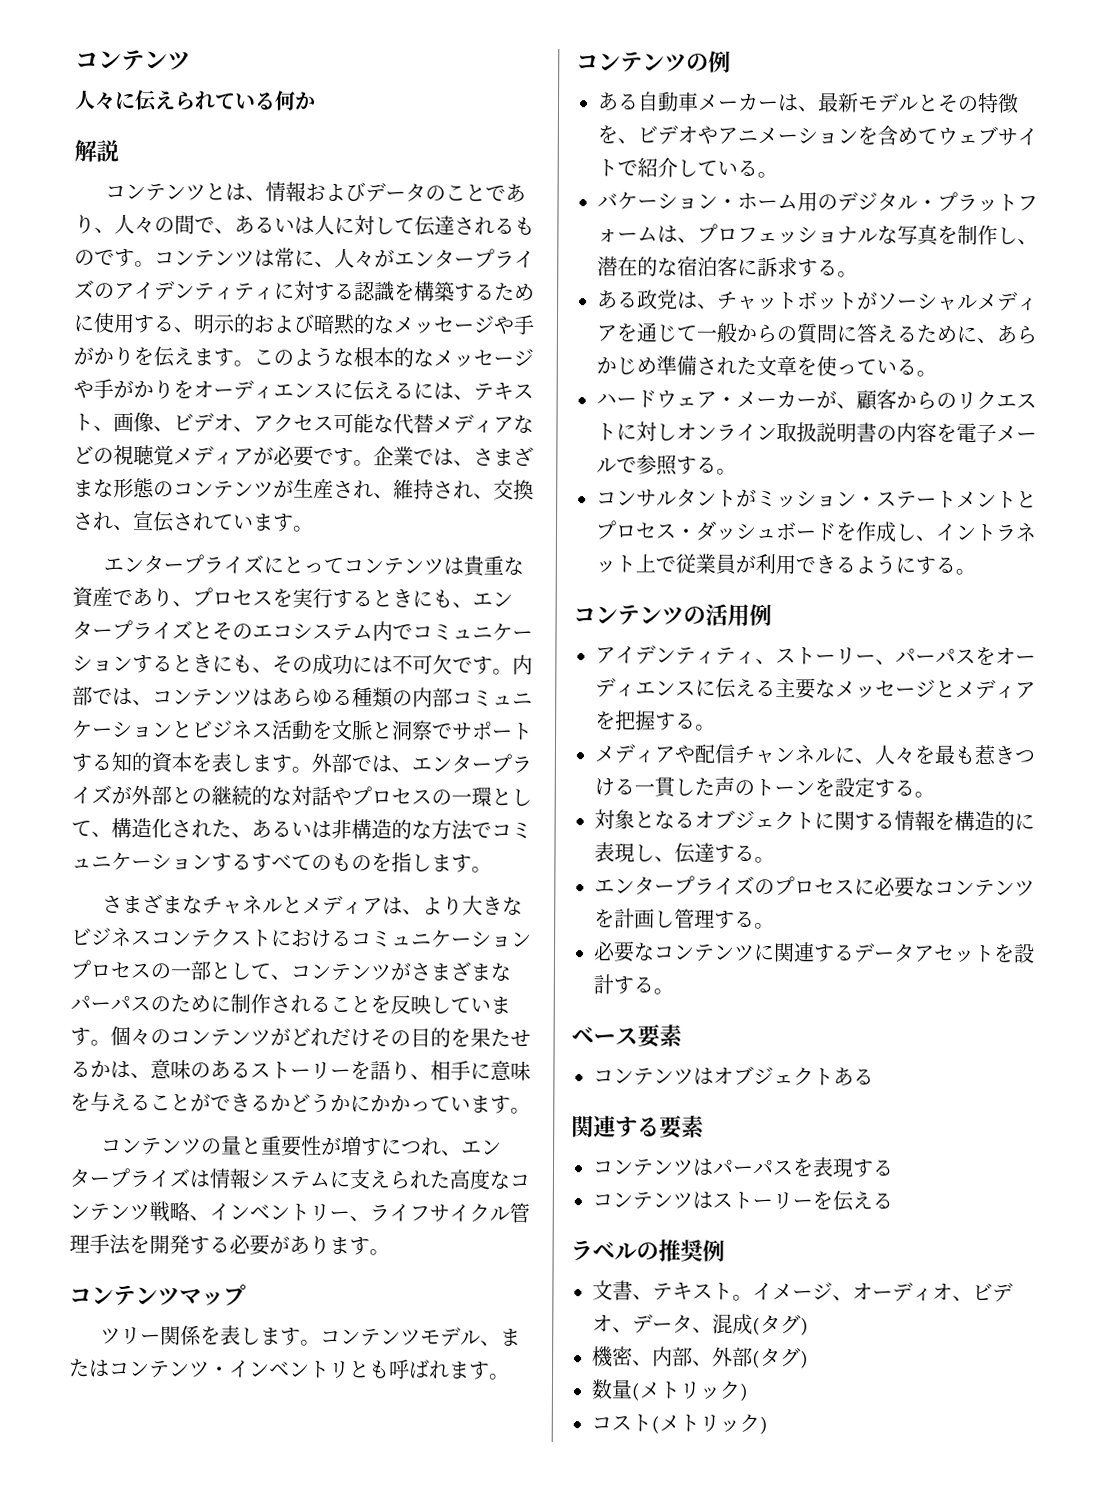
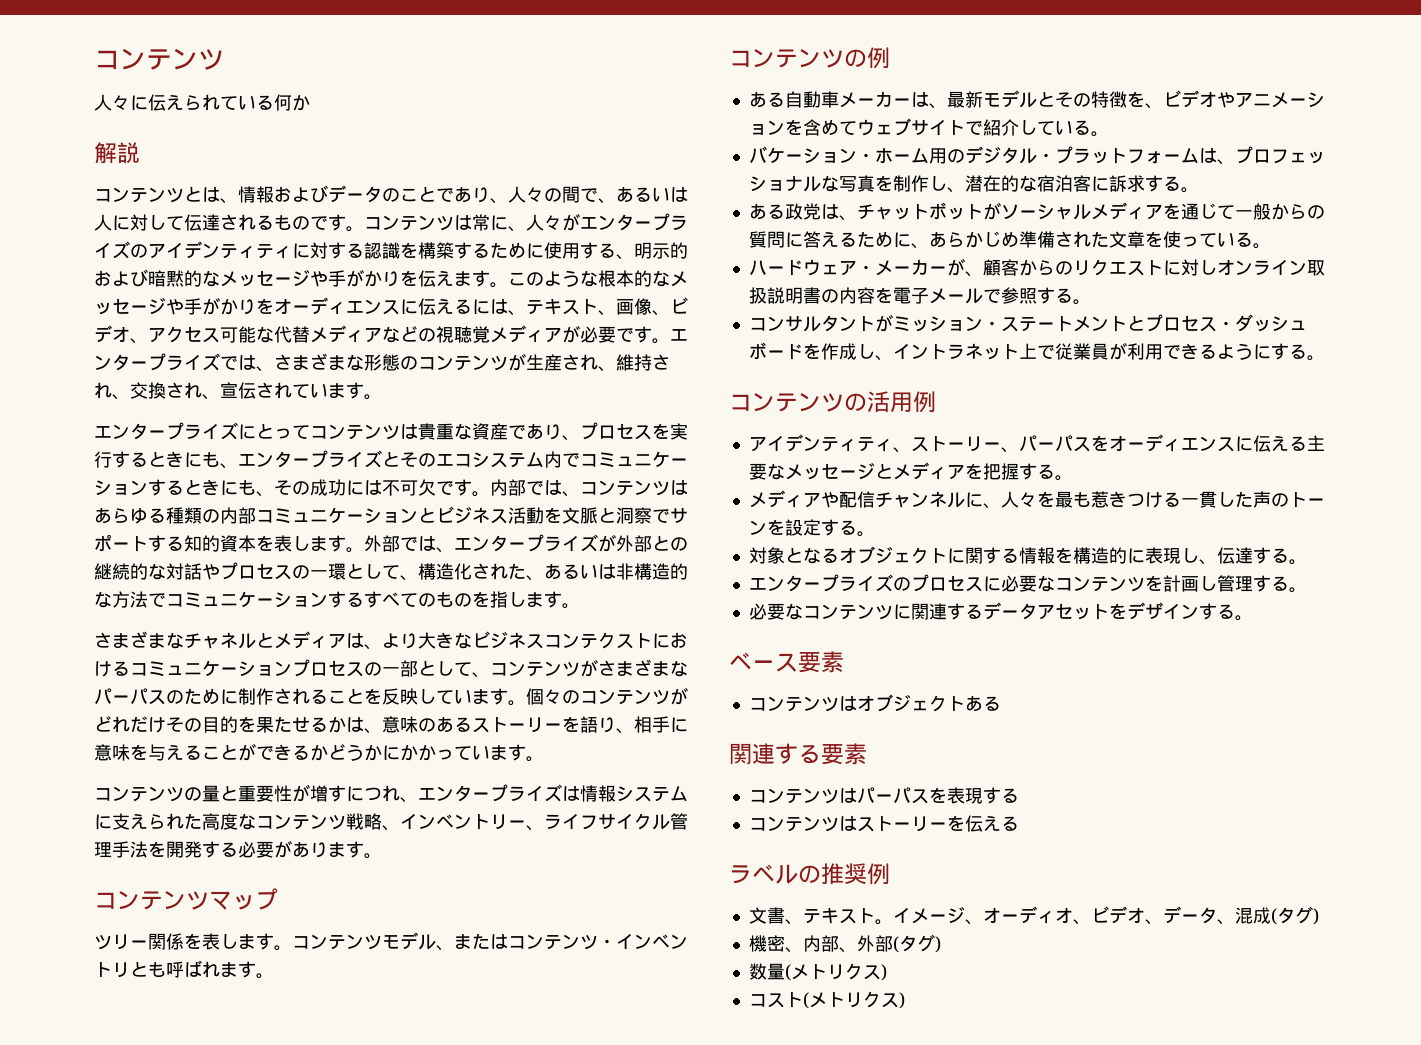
- 企業では、さまざまな形態のコンテンツが生産され、維持され、交換され、宣伝されています。
+ エンタープライズでは、さまざまな形態のコンテンツが生産され、維持され、交換され、宣伝されています。
- 必要なコンテンツに関連するデータアセットを設計する。
+ 必要なコンテンツに関連するデータアセットをデザインする。
- 数量(メトリック)
+ 数量(メトリクス)
- コスト(メトリック)
+ コスト(メトリクス)

